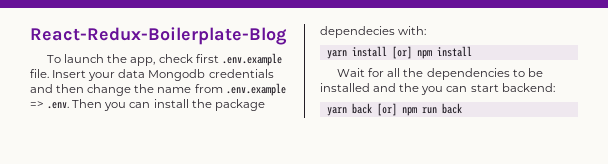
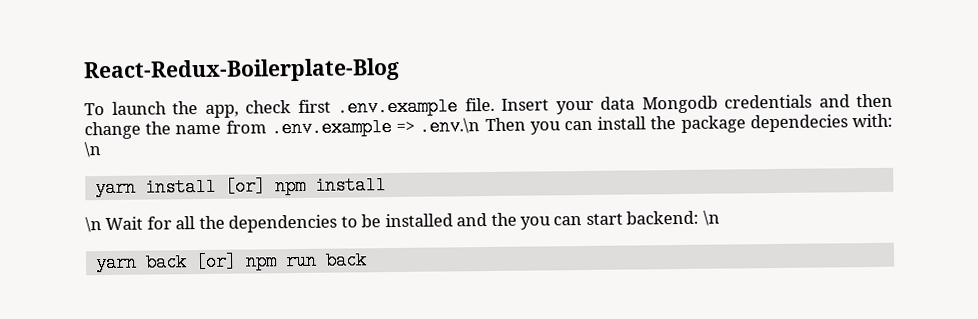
- Insert your data Mongodb credentials and then change the name from .env.example => .env. Then you can install the package dependecies with:
+ Insert your data Mongodb credentials and then change the name from .env.example => .env.\n Then you can install the package dependecies with: \n
- Wait for all the dependencies to be installed and the you can start backend:
+ \n Wait for all the dependencies to be installed and the you can start backend: \n

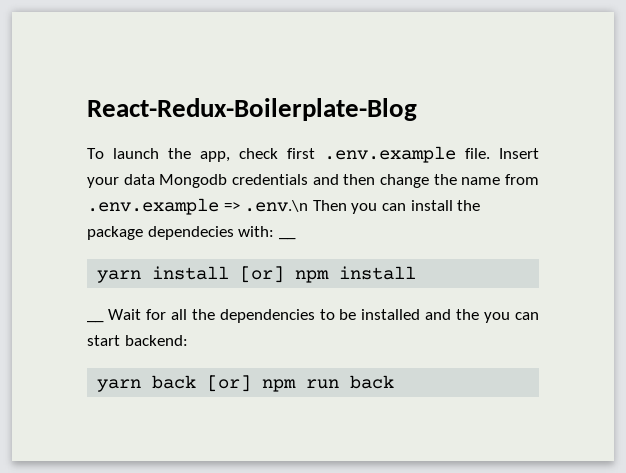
- Insert your data Mongodb credentials and then change the name from .env.example => .env.\n Then you can install the package dependecies with: \n
+ Insert your data Mongodb credentials and then change the name from .env.example => .env.\n Then you can install the package dependecies with: __
- \n Wait for all the dependencies to be installed and the you can start backend: \n
+ __ Wait for all the dependencies to be installed and the you can start backend:

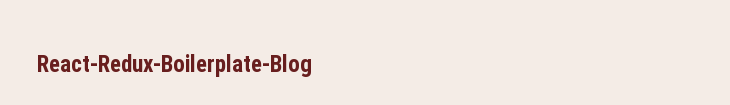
- To launch the app, check first .env.example file. Insert your data Mongodb credentials and then change the name from .env.example => .env.\n Then you can install the package dependecies with: __
- yarn install [or] npm install
- __ Wait for all the dependencies to be installed and the you can start backend:
- yarn back [or] npm run back

